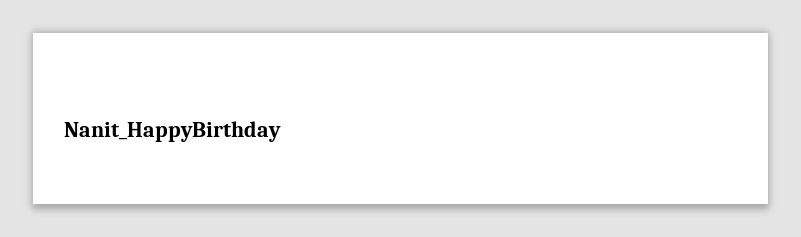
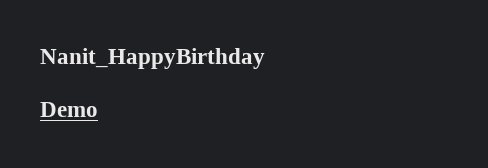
+ Demo

